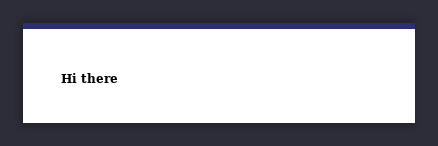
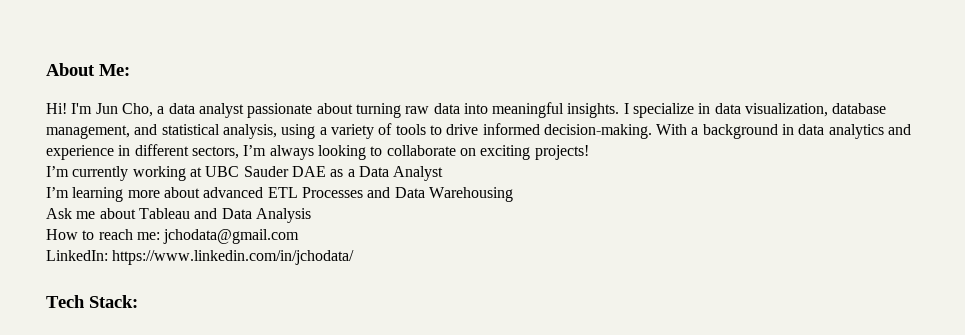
- Hi there
+ About Me:
+ Hi! I'm Jun Cho, a data analyst passionate about turning raw data into meaningful insights. I specialize in data visualization, database management, and statistical analysis, using a variety of tools to drive informed decision-making. With a background in data analytics and experience in different sectors, I’m always looking to collaborate on exciting projects!
+ I’m currently working at UBC Sauder DAE as a Data Analyst
+ I’m learning more about advanced ETL Processes and Data Warehousing
+ Ask me about Tableau and Data Analysis
+ How to reach me: jchodata@gmail.com
+ LinkedIn: https://www.linkedin.com/in/jchodata/
+ Tech Stack:

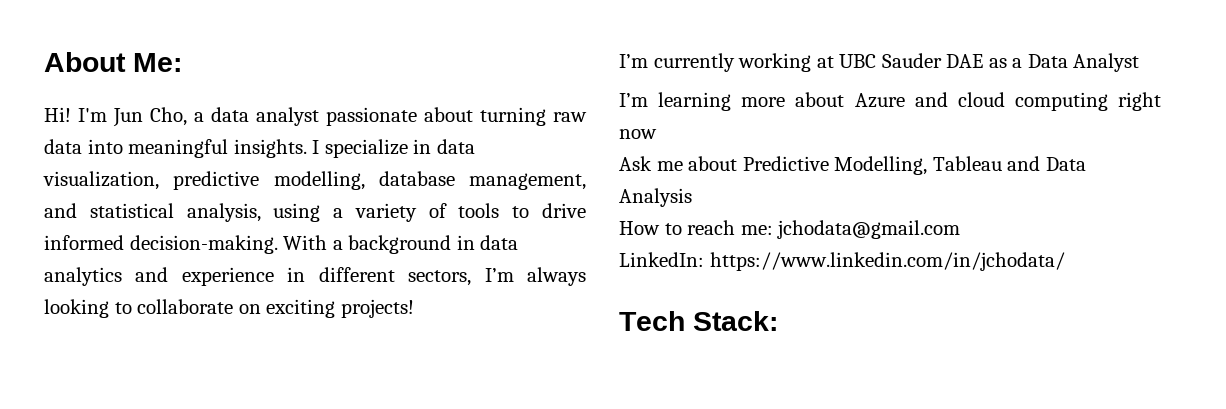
- I specialize in data visualization, database management, and statistical analysis, using a variety of tools to drive informed decision-making.
+ I specialize in data visualization, predictive modelling, database management, and statistical analysis, using a variety of tools to drive informed decision-making.
- I’m learning more about advanced ETL Processes and Data Warehousing
+ I’m learning more about Azure and cloud computing right now
- Ask me about Tableau and Data Analysis
+ Ask me about Predictive Modelling, Tableau and Data Analysis

